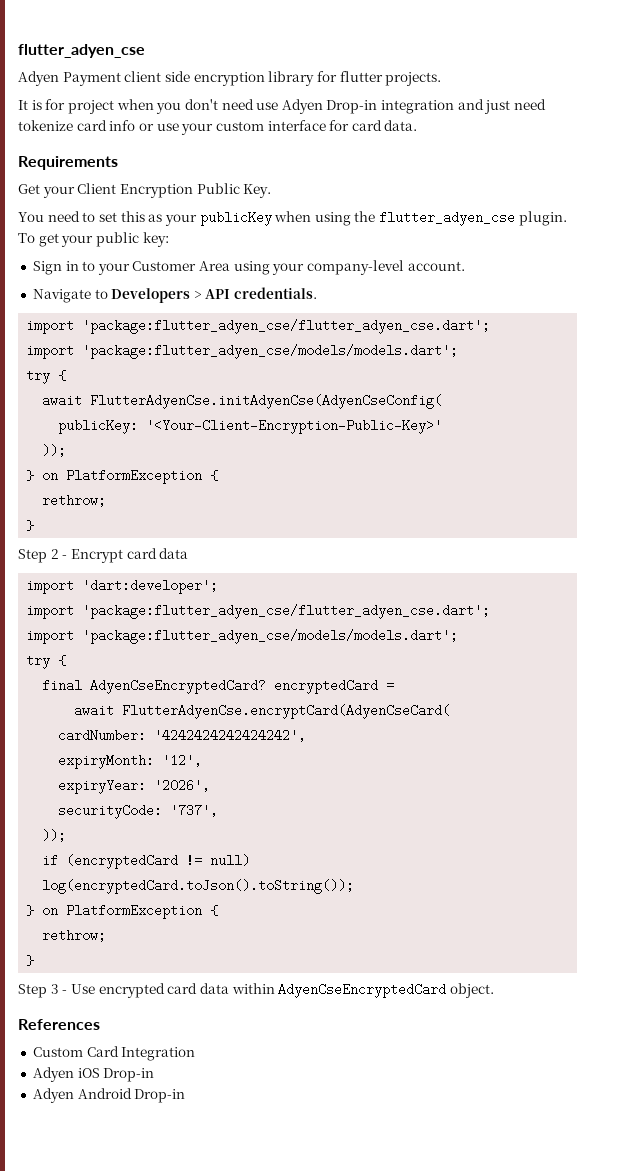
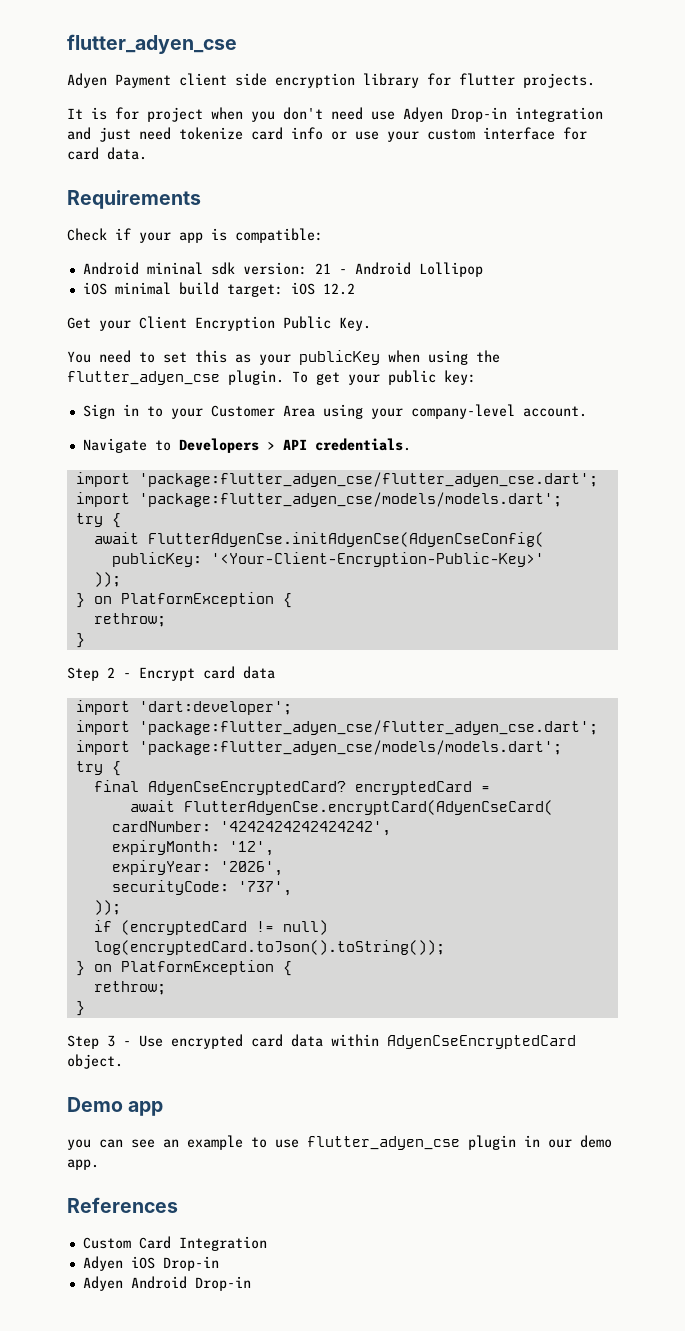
+ Check if your app is compatible:
+ Android mininal sdk version: 21 - Android Lollipop
+ iOS minimal build target: iOS 12.2
+ Demo app
+ you can see an example to use flutter_adyen_cse plugin in our demo app.

